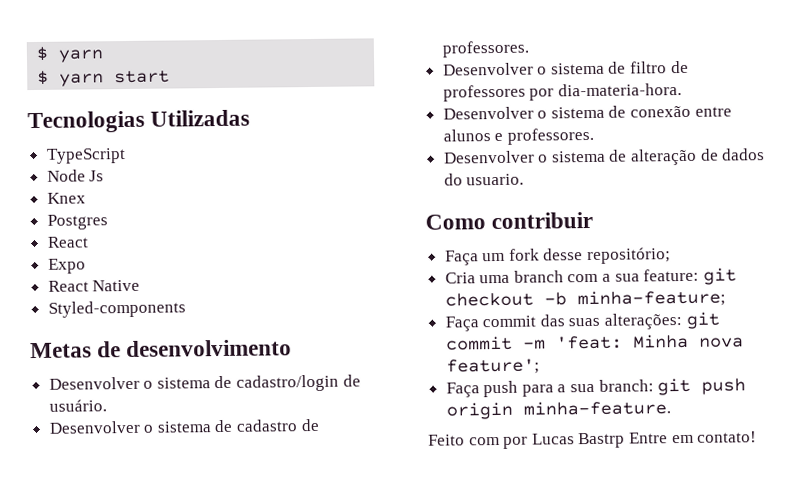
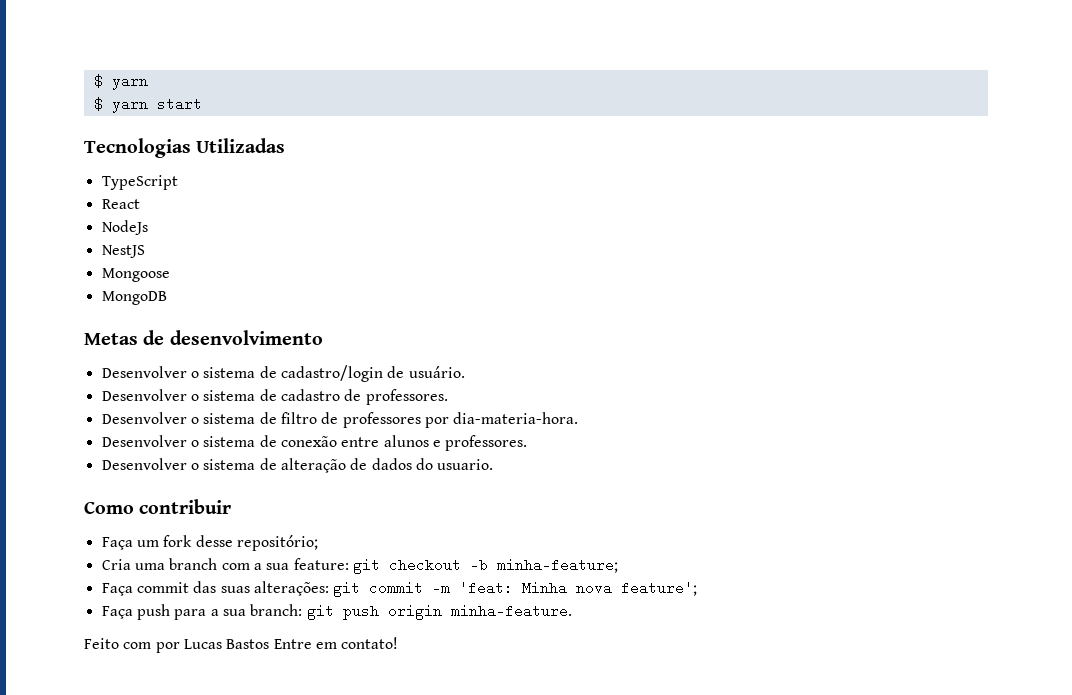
- Node Js
- Knex
- Postgres
  React
- Expo
- React Native
- Styled-components
+ NodeJs
+ NestJS
+ Mongoose
+ MongoDB
- Feito com por Lucas Bastrp Entre em contato!
+ Feito com por Lucas Bastos Entre em contato!

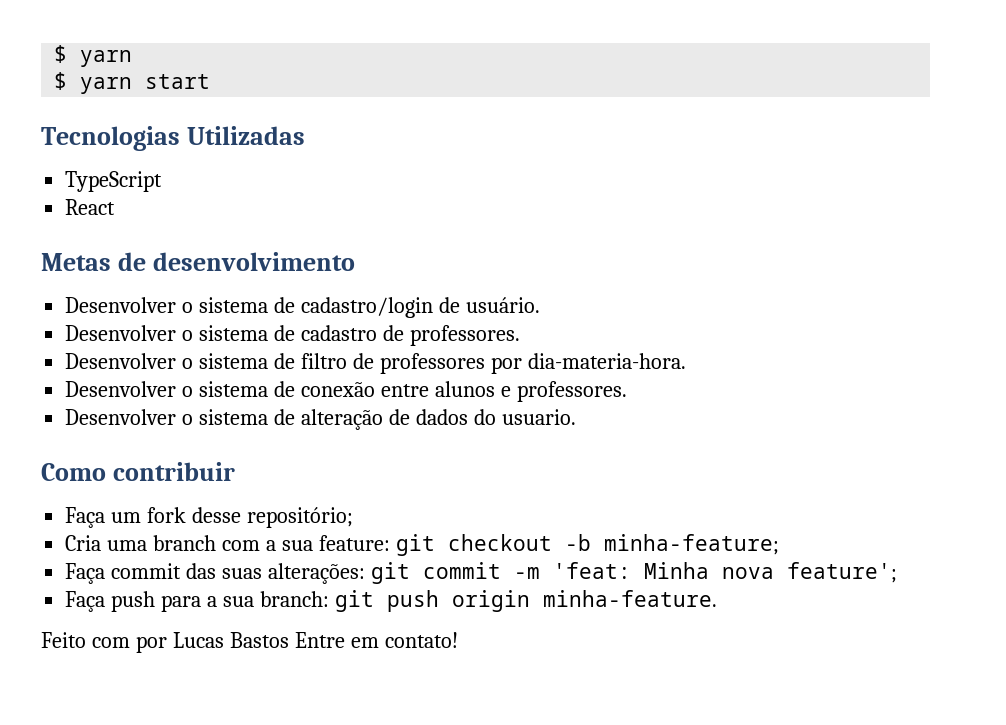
- NodeJs
- NestJS
- Mongoose
- MongoDB

